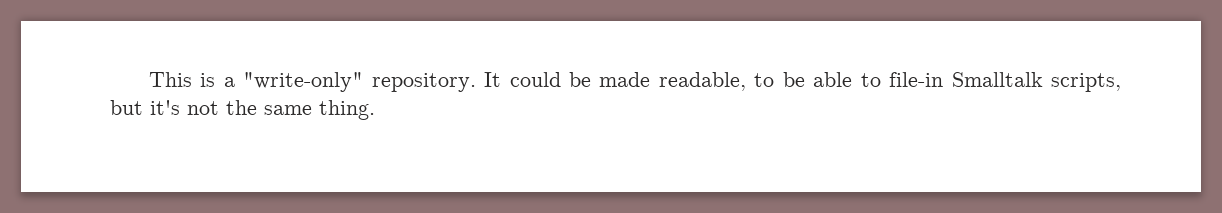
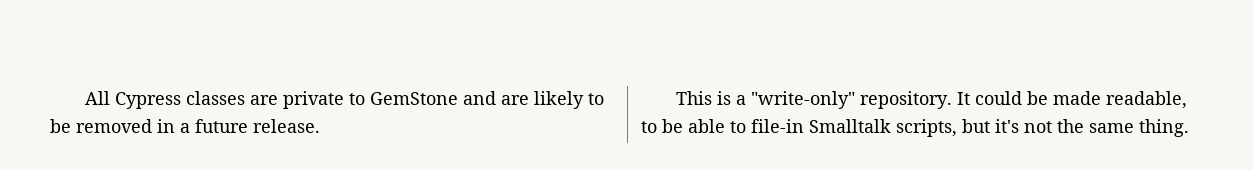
+ All Cypress classes are private to GemStone and are likely to be removed in a future release.

